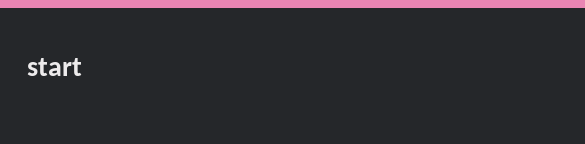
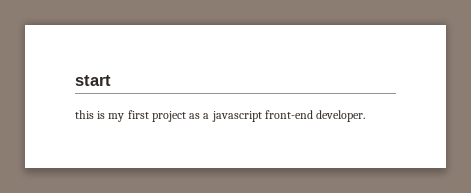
+ this is my first project as a javascript front-end developer.

